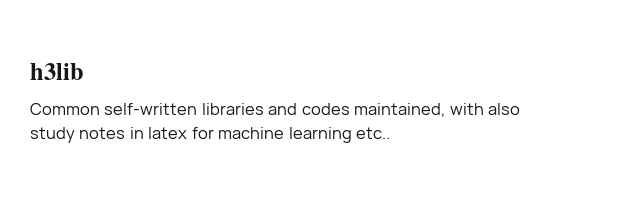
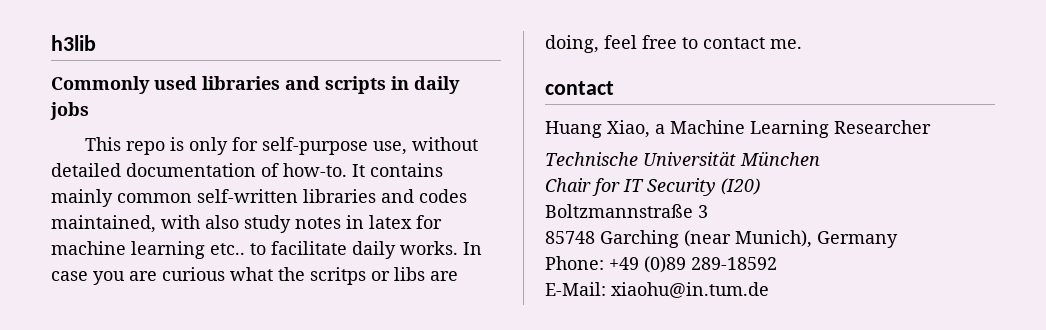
- Common self-written libraries and codes maintained, with also study notes in latex for machine learning etc..
+ Commonly used libraries and scripts in daily jobs
+ This repo is only for self-purpose use, without detailed documentation of how-to. It contains mainly common self-written libraries and codes maintained, with also study notes in latex for machine learning etc.. to facilitate daily works. In case you are curious what the scritps or libs are doing, feel free to contact me.
+ contact
+ Huang Xiao, a Machine Learning Researcher
+ Technische Universität München
+ Chair for IT Security (I20)
+ Boltzmannstraße 3
+ 85748 Garching (near Munich), Germany
+ Phone: +49 (0)89 289-18592
+ E-Mail: xiaohu@in.tum.de

